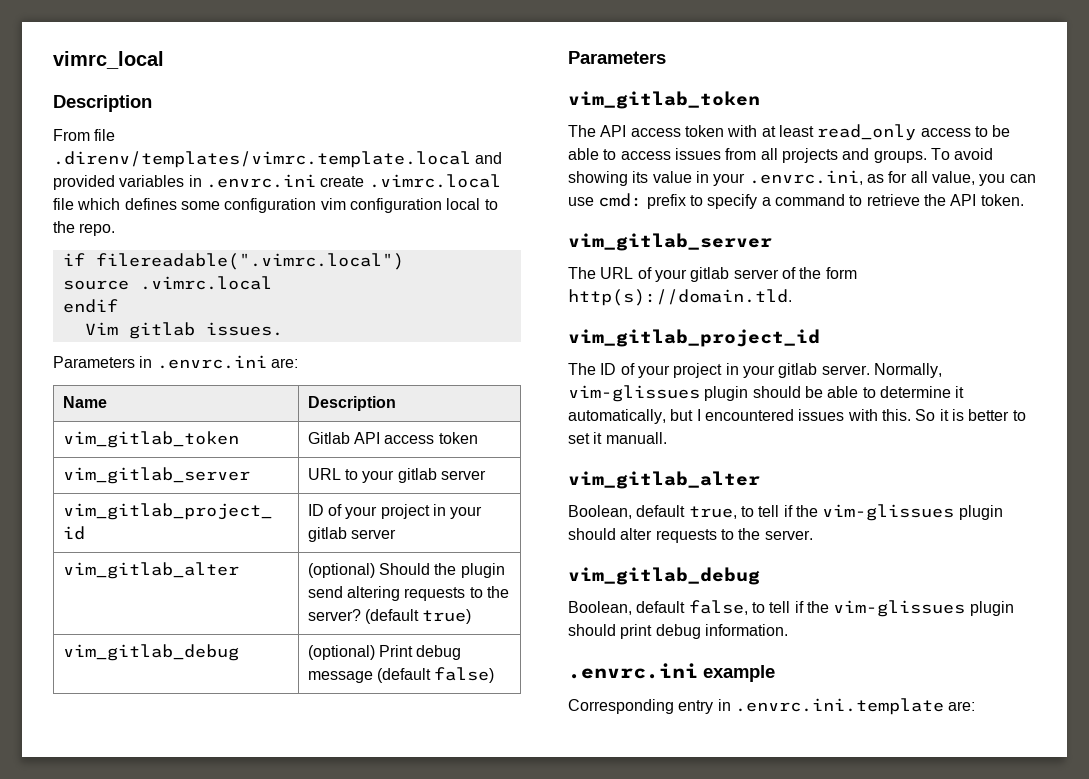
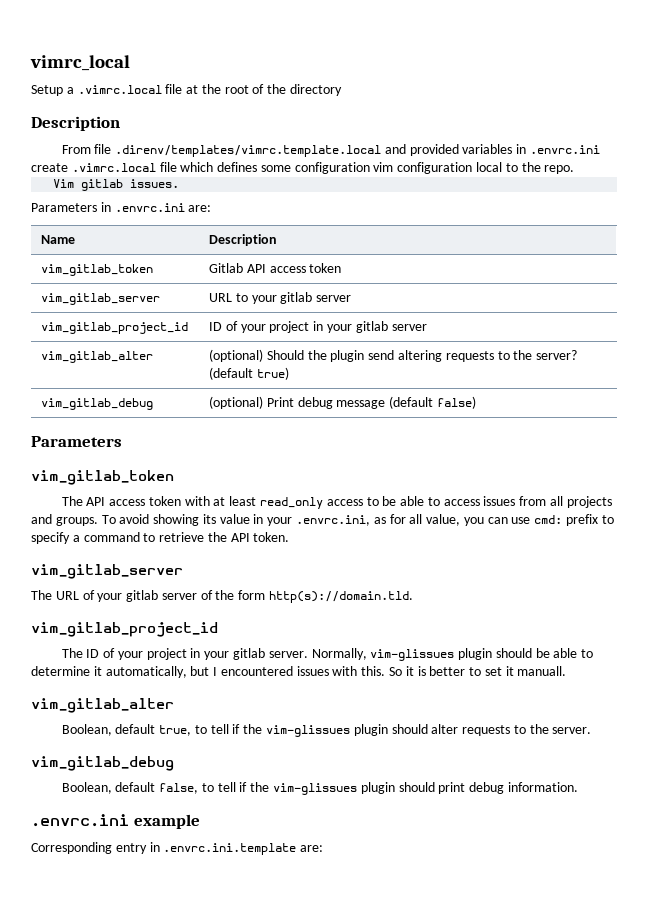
+ Setup a .vimrc.local file at the root of the directory
- if filereadable(".vimrc.local")
- source .vimrc.local
- endif

